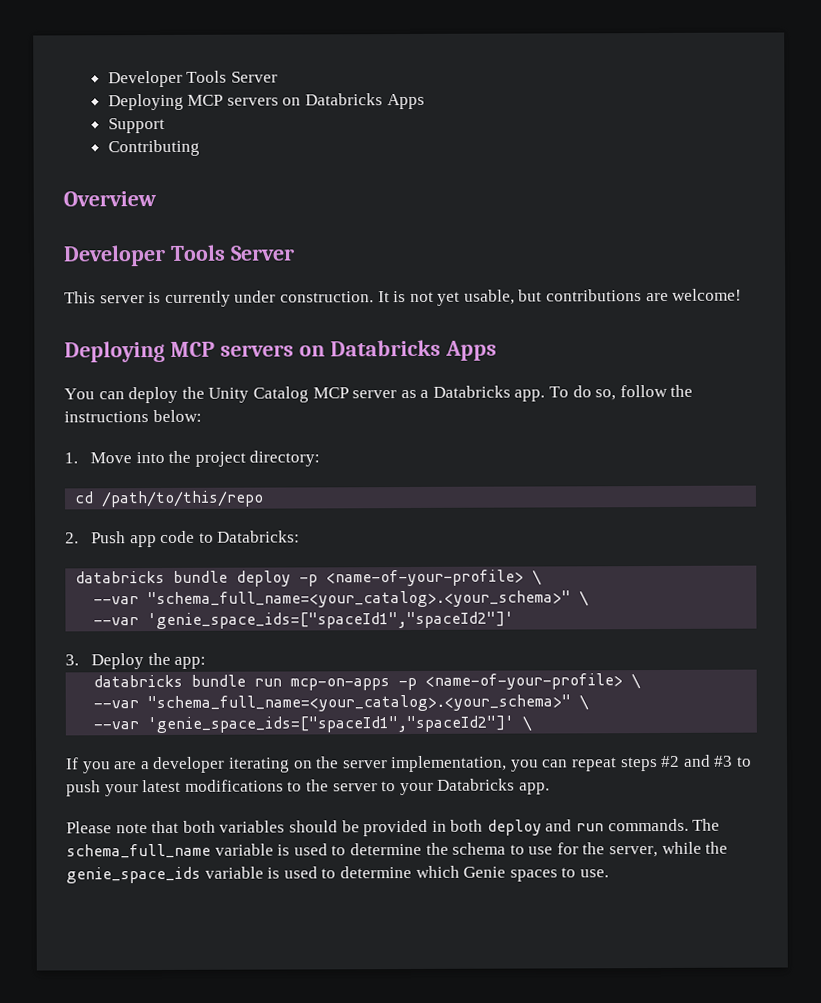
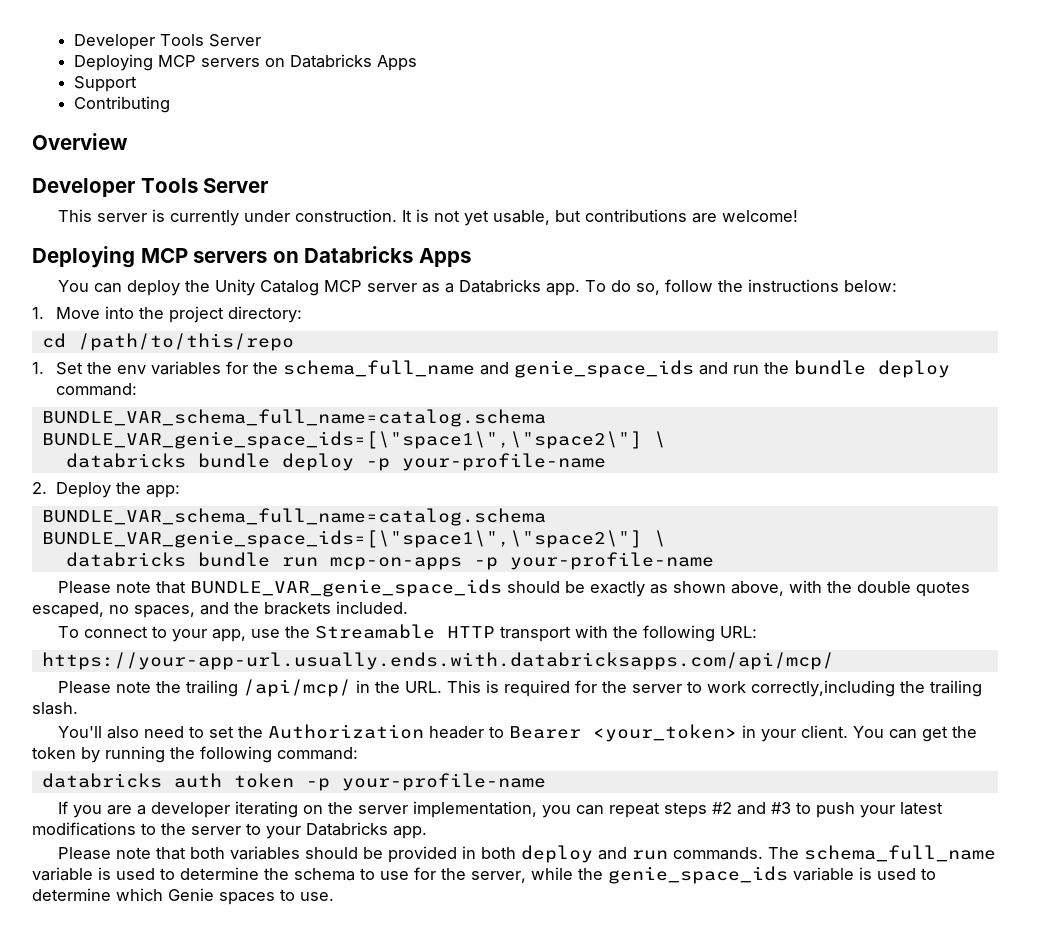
- 2. Push app code to Databricks:
- databricks bundle deploy -p <name-of-your-profile> \
- --var "schema_full_name=<your_catalog>.<your_schema>" \
- --var 'genie_space_ids=["spaceId1","spaceId2"]'
- 3. Deploy the app:
+ 1. Set the env variables for the schema_full_name and genie_space_ids and run the bundle deploy command:
+ BUNDLE_VAR_schema_full_name=catalog.schema BUNDLE_VAR_genie_space_ids=[\"space1\",\"space2\"] \
+ databricks bundle deploy -p your-profile-name
+ 2. Deploy the app:
+ BUNDLE_VAR_schema_full_name=catalog.schema BUNDLE_VAR_genie_space_ids=[\"space1\",\"space2\"] \
- databricks bundle run mcp-on-apps -p <name-of-your-profile> \
- --var "schema_full_name=<your_catalog>.<your_schema>" \
- --var 'genie_space_ids=["spaceId1","spaceId2"]' \
+ databricks bundle run mcp-on-apps -p your-profile-name
+ Please note that BUNDLE_VAR_genie_space_ids should be exactly as shown above, with the double quotes escaped, no spaces, and the brackets included.
+ To connect to your app, use the Streamable HTTP transport with the following URL:
+ https://your-app-url.usually.ends.with.databricksapps.com/api/mcp/
+ Please note the trailing /api/mcp/ in the URL. This is required for the server to work correctly,including the trailing slash.
+ You'll also need to set the Authorization header to Bearer <your_token> in your client. You can get the token by running the following command:
+ databricks auth token -p your-profile-name

